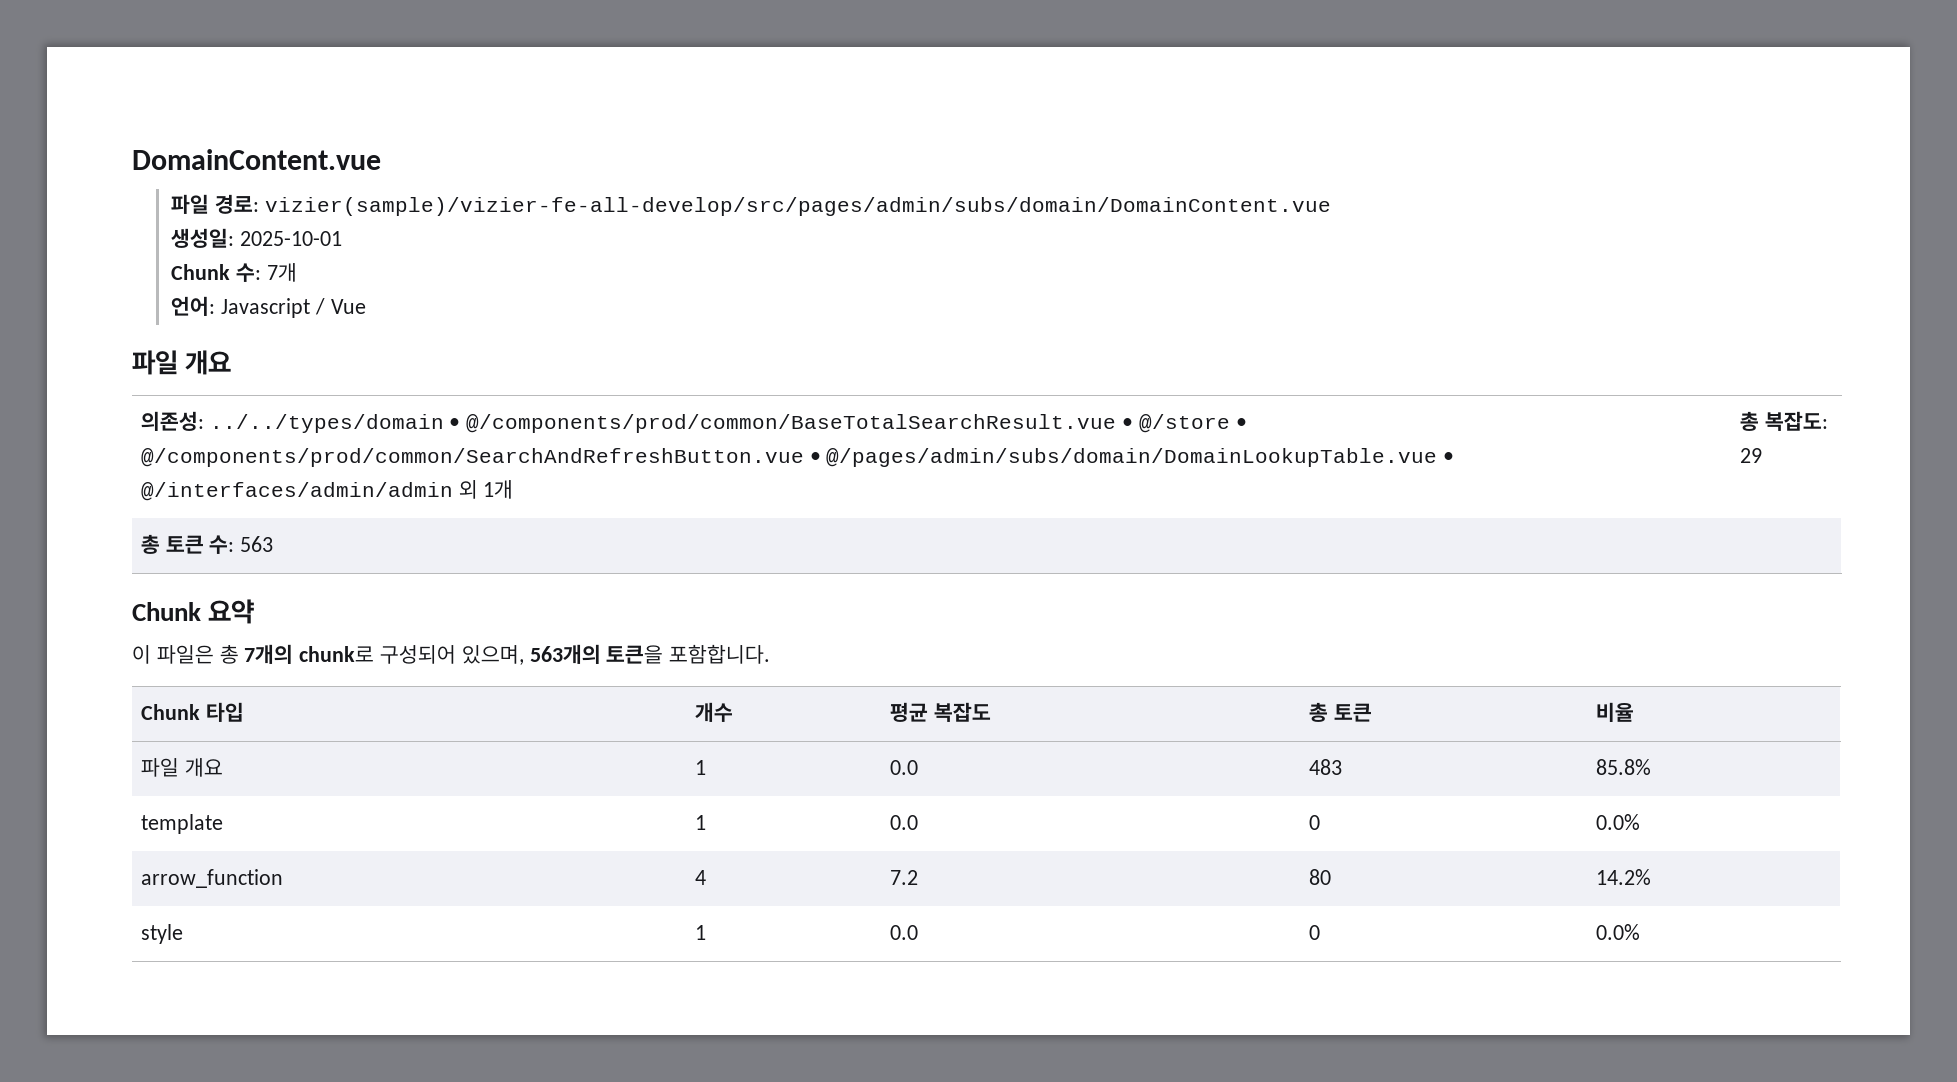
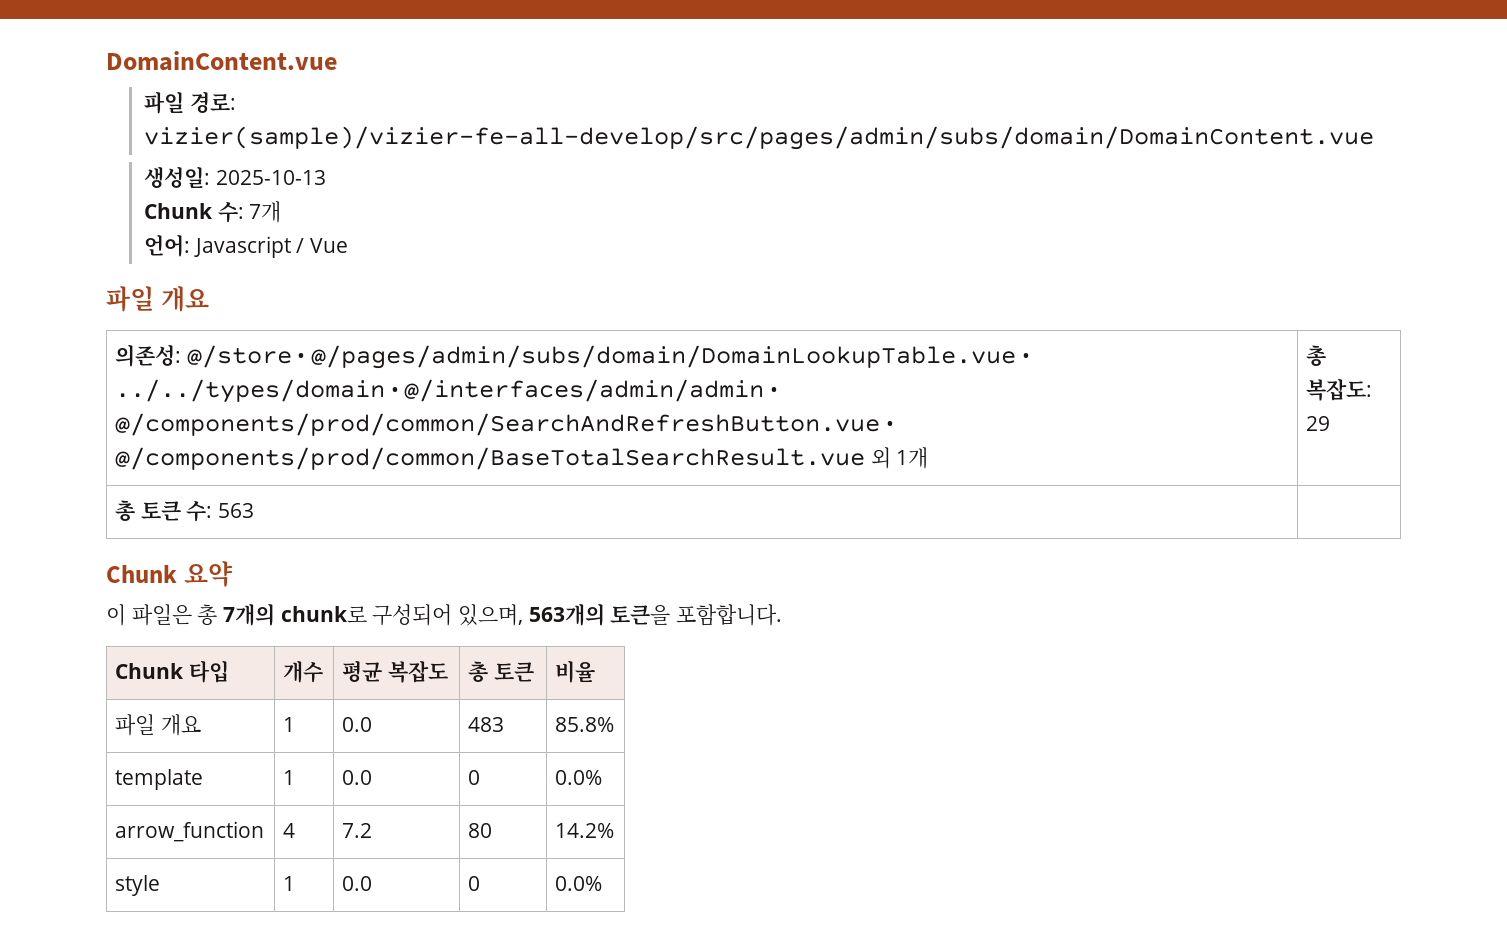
- 생성일: 2025-10-01
+ 생성일: 2025-10-13
- 의존성: ../../types/domain • @/components/prod/common/BaseTotalSearchResult.vue • @/store • @/components/prod/common/SearchAndRefreshButton.vue • @/pages/admin/subs/domain/DomainLookupTable.vue • @/interfaces/admin/admin 외 1개 | 총 복잡도: 29
+ 의존성: @/store • @/pages/admin/subs/domain/DomainLookupTable.vue • ../../types/domain • @/interfaces/admin/admin • @/components/prod/common/SearchAndRefreshButton.vue • @/components/prod/common/BaseTotalSearchResult.vue 외 1개 | 총 복잡도: 29

